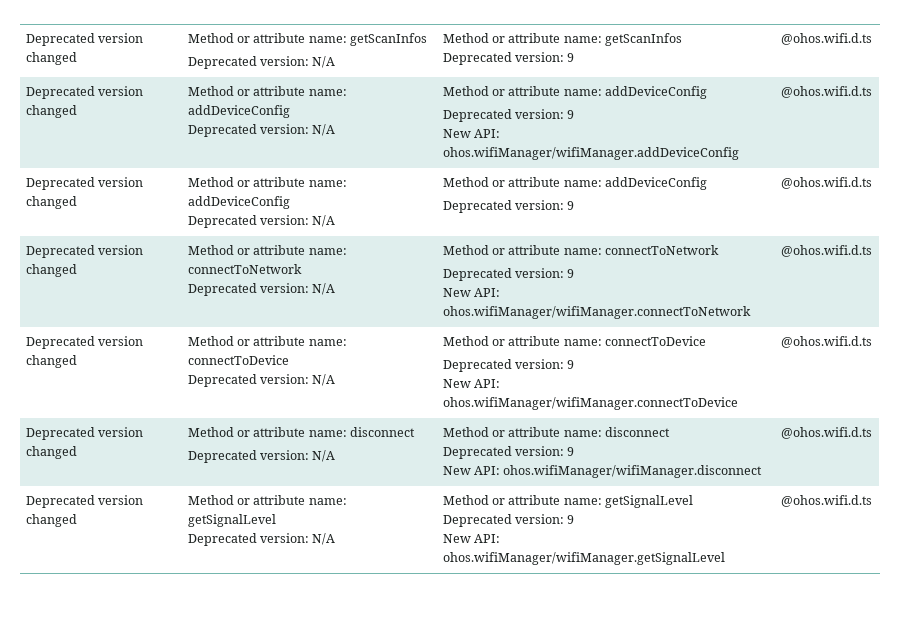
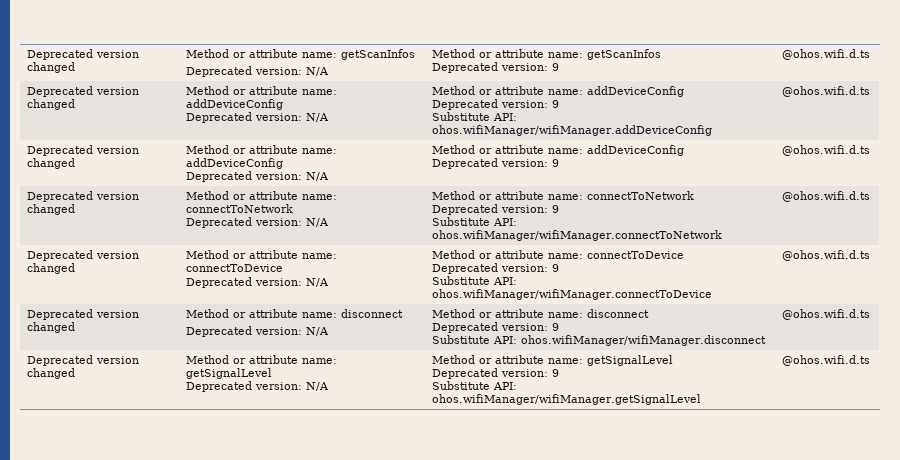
  Deprecated version changed | Method or attribute name: getScanInfos
  Deprecated version: N/A | Method or attribute name: getScanInfos
  Deprecated version: 9 | @ohos.wifi.d.ts
  Deprecated version changed | Method or attribute name: addDeviceConfig
  Deprecated version: N/A | Method or attribute name: addDeviceConfig
  Deprecated version: 9
- New API: ohos.wifiManager/wifiManager.addDeviceConfig | @ohos.wifi.d.ts
+ Substitute API: ohos.wifiManager/wifiManager.addDeviceConfig | @ohos.wifi.d.ts
  Deprecated version changed | Method or attribute name: connectToNetwork
  Deprecated version: N/A | Method or attribute name: connectToNetwork
  Deprecated version: 9
- New API: ohos.wifiManager/wifiManager.connectToNetwork | @ohos.wifi.d.ts
+ Substitute API: ohos.wifiManager/wifiManager.connectToNetwork | @ohos.wifi.d.ts
  Deprecated version changed | Method or attribute name: connectToDevice
  Deprecated version: N/A | Method or attribute name: connectToDevice
  Deprecated version: 9
- New API: ohos.wifiManager/wifiManager.connectToDevice | @ohos.wifi.d.ts
+ Substitute API: ohos.wifiManager/wifiManager.connectToDevice | @ohos.wifi.d.ts
  Deprecated version changed | Method or attribute name: disconnect
  Deprecated version: N/A | Method or attribute name: disconnect
  Deprecated version: 9
- New API: ohos.wifiManager/wifiManager.disconnect | @ohos.wifi.d.ts
+ Substitute API: ohos.wifiManager/wifiManager.disconnect | @ohos.wifi.d.ts
  Deprecated version changed | Method or attribute name: getSignalLevel
  Deprecated version: N/A | Method or attribute name: getSignalLevel
  Deprecated version: 9
- New API: ohos.wifiManager/wifiManager.getSignalLevel | @ohos.wifi.d.ts
+ Substitute API: ohos.wifiManager/wifiManager.getSignalLevel | @ohos.wifi.d.ts

